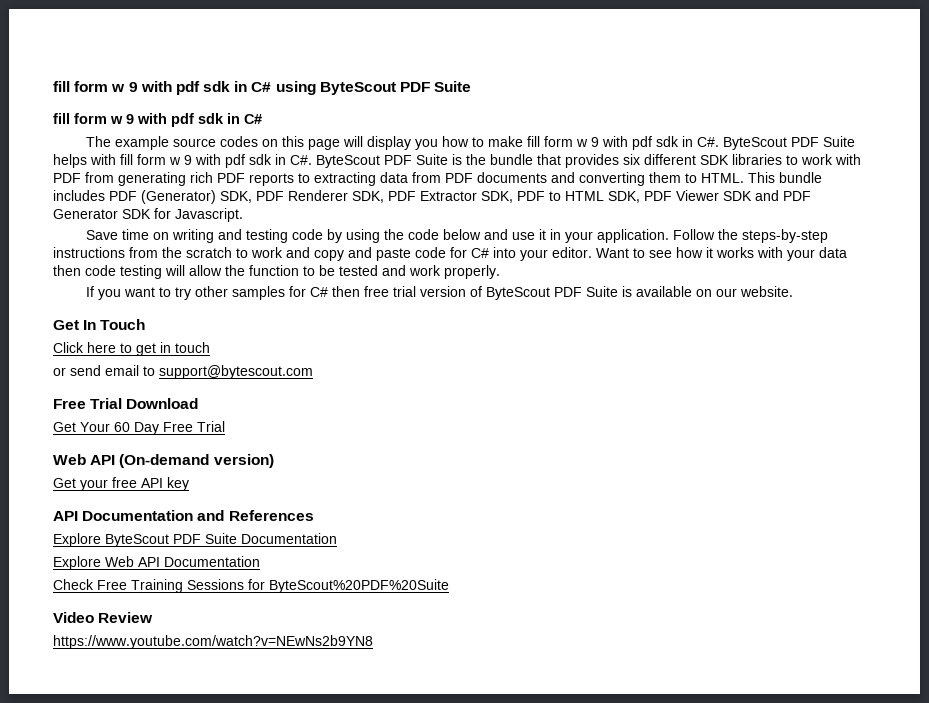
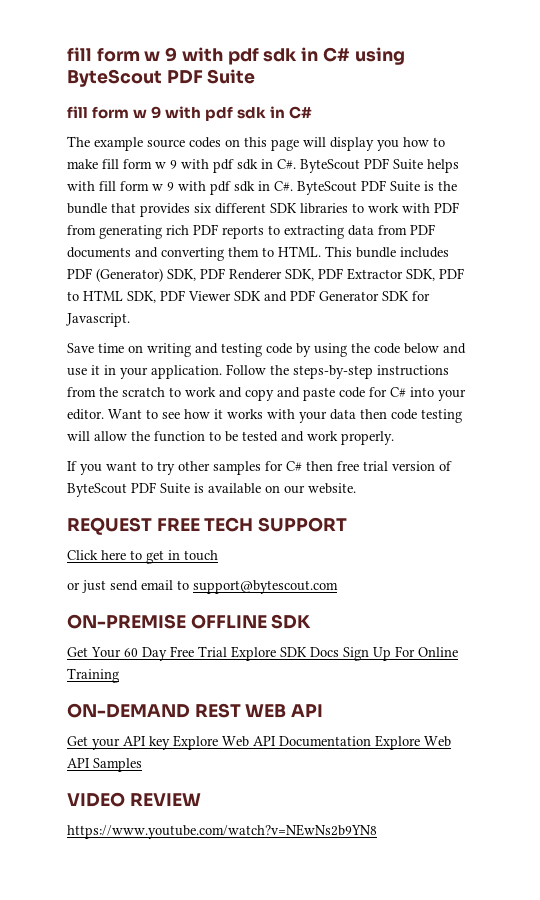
- Get In Touch
+ REQUEST FREE TECH SUPPORT
- or send email to support@bytescout.com
+ or just send email to support@bytescout.com
- Free Trial Download
+ ON-PREMISE OFFLINE SDK
- Get Your 60 Day Free Trial
- Web API (On-demand version)
+ Get Your 60 Day Free Trial Explore SDK Docs Sign Up For Online Training
+ ON-DEMAND REST WEB API
- Get your free API key
- API Documentation and References
- Explore ByteScout PDF Suite Documentation
- Explore Web API Documentation
- Check Free Training Sessions for ByteScout%20PDF%20Suite
- Video Review
+ Get your API key Explore Web API Documentation Explore Web API Samples
+ VIDEO REVIEW

